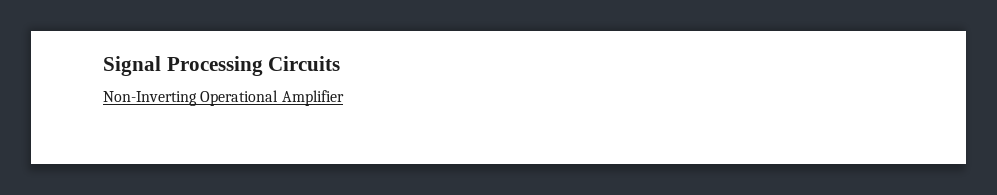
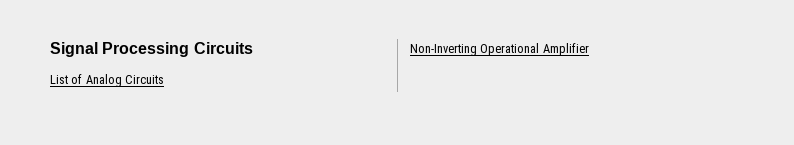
+ List of Analog Circuits

